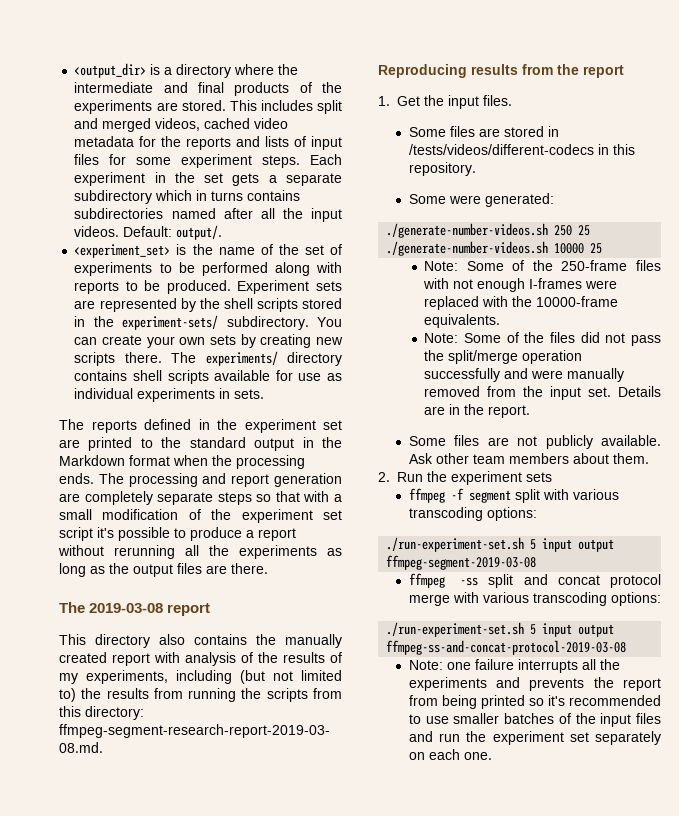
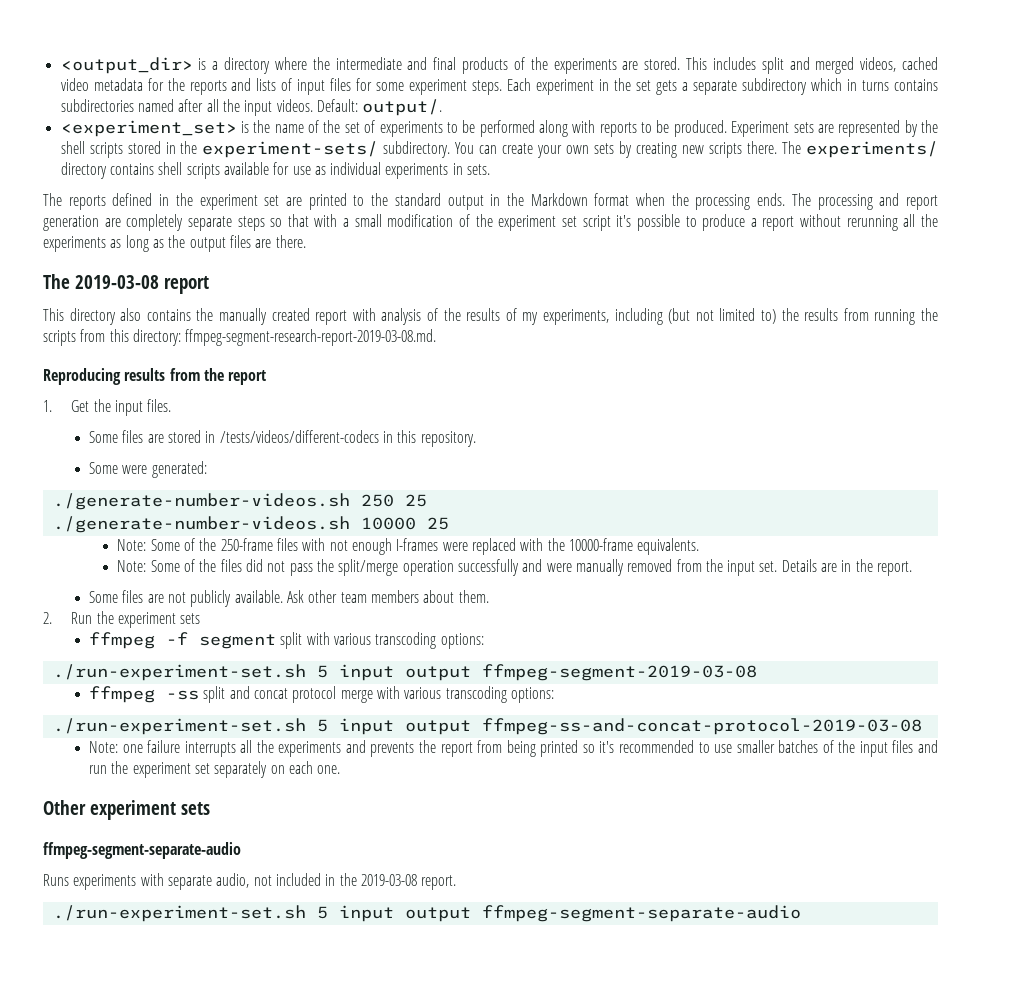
+ Other experiment sets
+ ffmpeg-segment-separate-audio
+ Runs experiments with separate audio, not included in the 2019-03-08 report.
+ ./run-experiment-set.sh 5 input output ffmpeg-segment-separate-audio

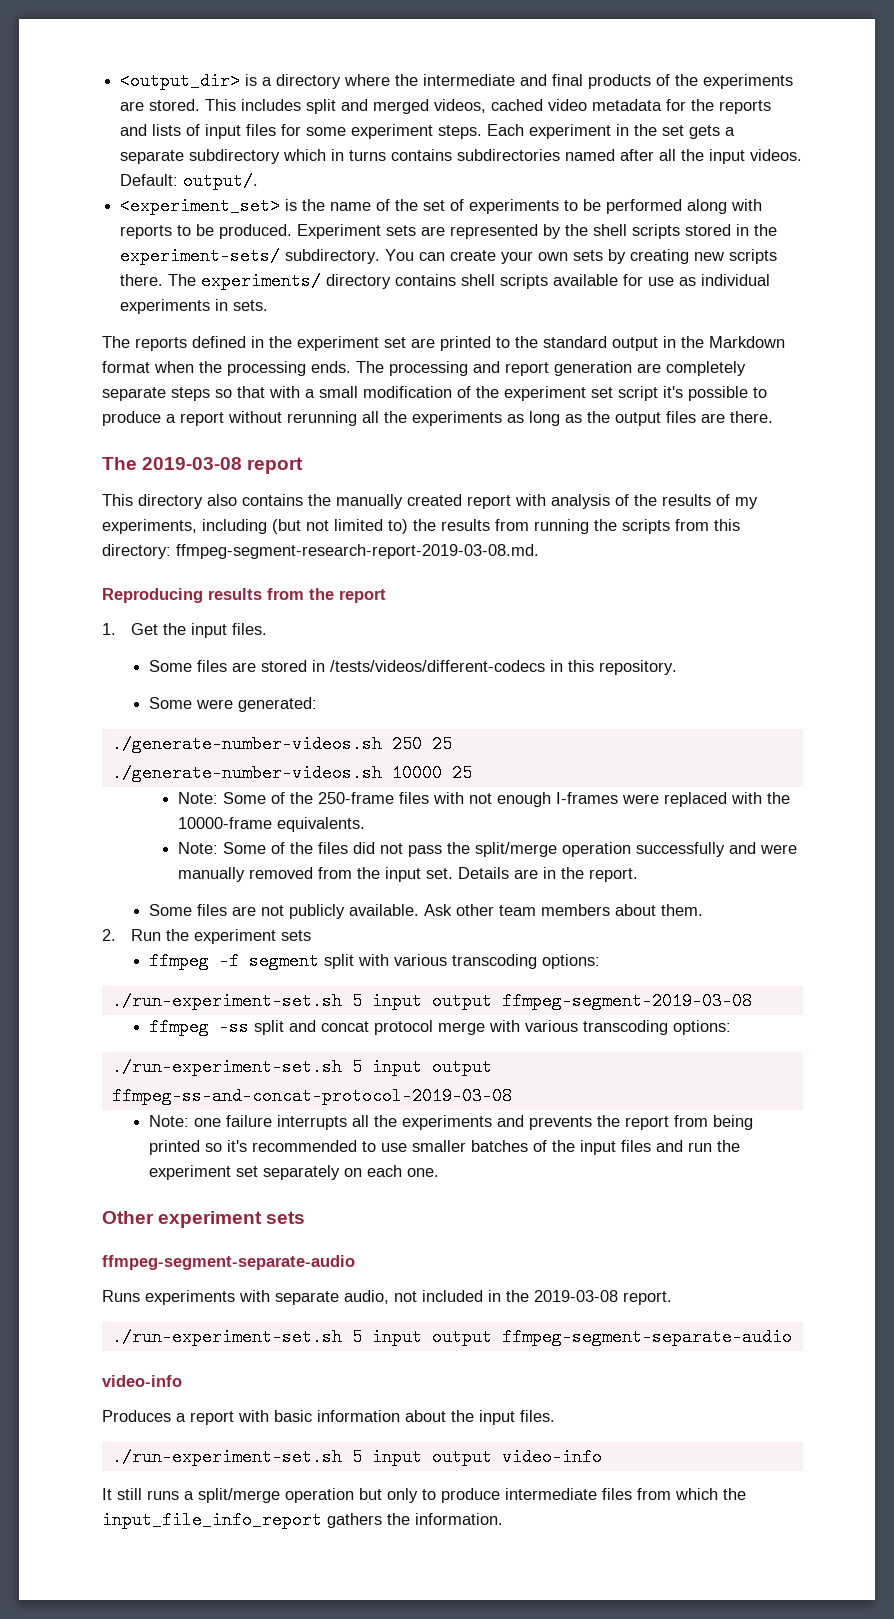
  ./run-experiment-set.sh 5 input output ffmpeg-segment-separate-audio
+ video-info
+ Produces a report with basic information about the input files.
+ ./run-experiment-set.sh 5 input output video-info
+ It still runs a split/merge operation but only to produce intermediate files from which the input_file_info_report gathers the information.

